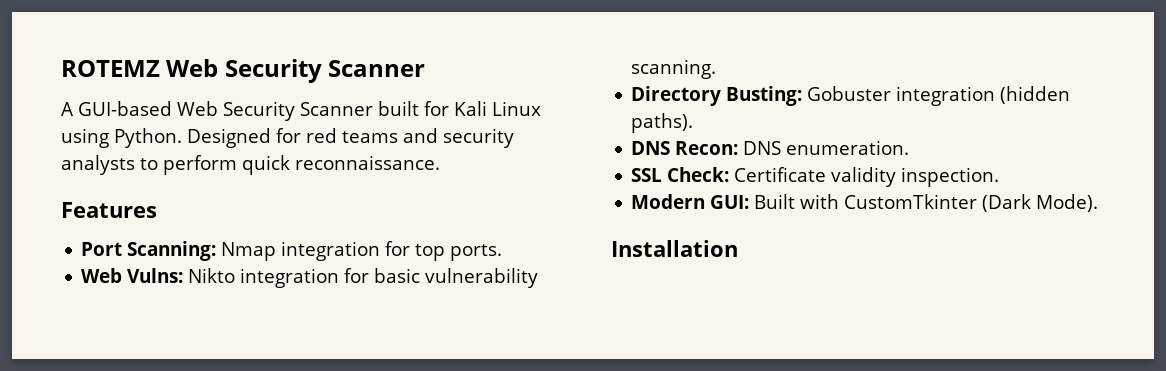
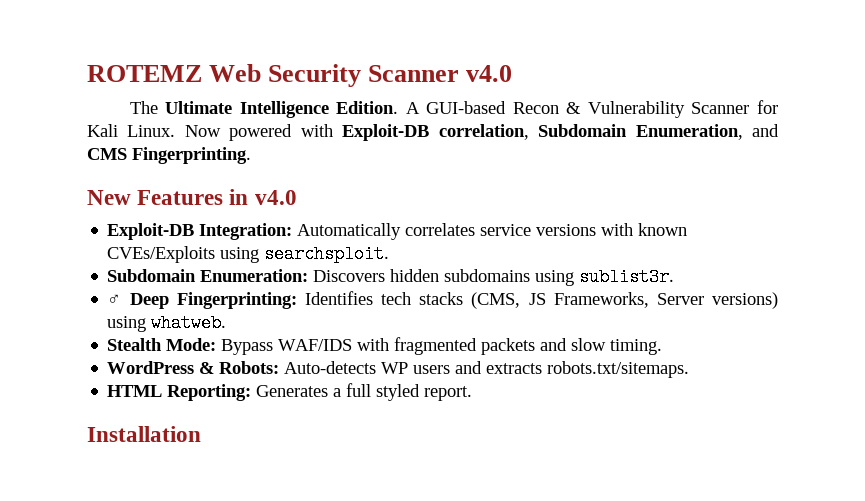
- ROTEMZ Web Security Scanner
- A GUI-based Web Security Scanner built for Kali Linux using Python. Designed for red teams and security analysts to perform quick reconnaissance.
- Features
- Port Scanning: Nmap integration for top ports.
- Web Vulns: Nikto integration for basic vulnerability scanning.
- Directory Busting: Gobuster integration (hidden paths).
- DNS Recon: DNS enumeration.
- SSL Check: Certificate validity inspection.
- Modern GUI: Built with CustomTkinter (Dark Mode).
+ ROTEMZ Web Security Scanner v4.0
+ The Ultimate Intelligence Edition. A GUI-based Recon & Vulnerability Scanner for Kali Linux. Now powered with Exploit-DB correlation, Subdomain Enumeration, and CMS Fingerprinting.
+ New Features in v4.0
+ Exploit-DB Integration: Automatically correlates service versions with known CVEs/Exploits using searchsploit.
+ Subdomain Enumeration: Discovers hidden subdomains using sublist3r.
+ ♂ Deep Fingerprinting: Identifies tech stacks (CMS, JS Frameworks, Server versions) using whatweb.
+ Stealth Mode: Bypass WAF/IDS with fragmented packets and slow timing.
+ WordPress & Robots: Auto-detects WP users and extracts robots.txt/sitemaps.
+ HTML Reporting: Generates a full styled report.

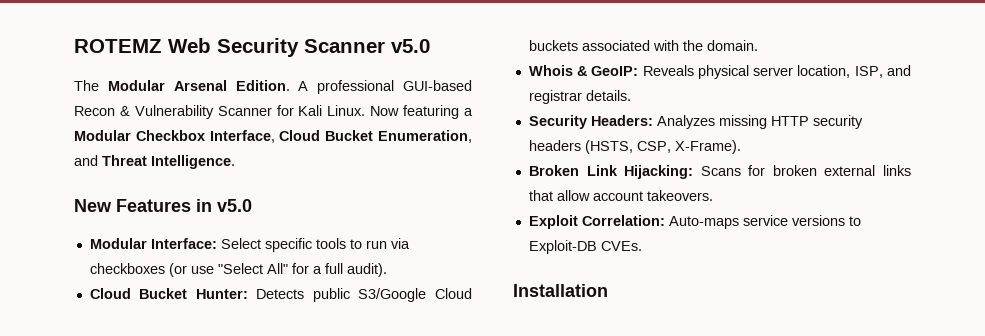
- ROTEMZ Web Security Scanner v4.0
+ ROTEMZ Web Security Scanner v5.0
- The Ultimate Intelligence Edition.
+ The Modular Arsenal Edition.
- A GUI-based Recon & Vulnerability Scanner for Kali Linux.
+ A professional GUI-based Recon & Vulnerability Scanner for Kali Linux.
- Now powered with Exploit-DB correlation, Subdomain Enumeration, and CMS Fingerprinting.
- New Features in v4.0
- Exploit-DB Integration: Automatically correlates service versions with known CVEs/Exploits using searchsploit.
- Subdomain Enumeration: Discovers hidden subdomains using sublist3r.
- ♂ Deep Fingerprinting: Identifies tech stacks (CMS, JS Frameworks, Server versions) using whatweb.
- Stealth Mode: Bypass WAF/IDS with fragmented packets and slow timing.
- WordPress & Robots: Auto-detects WP users and extracts robots.txt/sitemaps.
- HTML Reporting: Generates a full styled report.
+ Now featuring a Modular Checkbox Interface, Cloud Bucket Enumeration, and Threat Intelligence.
+ New Features in v5.0
+ Modular Interface: Select specific tools to run via checkboxes (or use "Select All" for a full audit).
+ Cloud Bucket Hunter: Detects public S3/Google Cloud buckets associated with the domain.
+ Whois & GeoIP: Reveals physical server location, ISP, and registrar details.
+ Security Headers: Analyzes missing HTTP security headers (HSTS, CSP, X-Frame).
+ Broken Link Hijacking: Scans for broken external links that allow account takeovers.
+ Exploit Correlation: Auto-maps service versions to Exploit-DB CVEs.

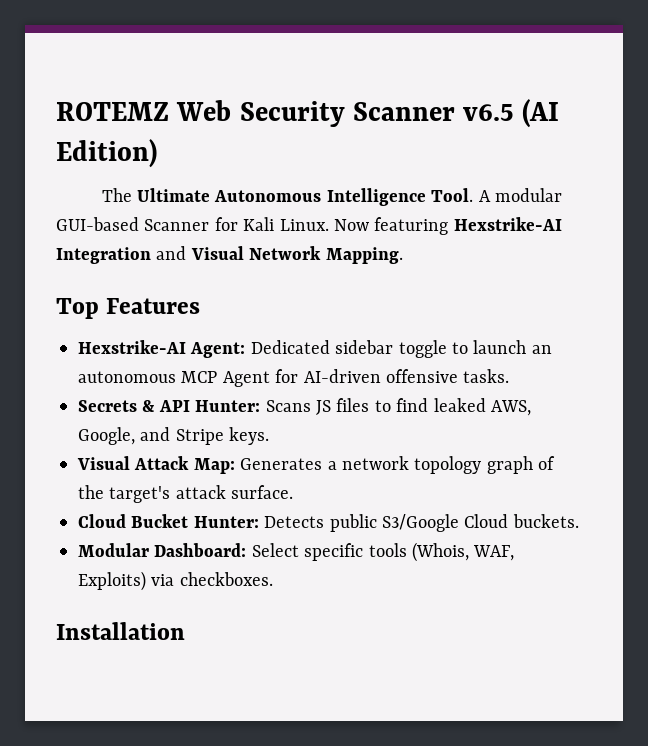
- ROTEMZ Web Security Scanner v5.0
- The Modular Arsenal Edition. A professional GUI-based Recon & Vulnerability Scanner for Kali Linux.
+ ROTEMZ Web Security Scanner v6.5 (AI Edition)
+ The Ultimate Autonomous Intelligence Tool. A modular GUI-based Scanner for Kali Linux.
- Now featuring a Modular Checkbox Interface, Cloud Bucket Enumeration, and Threat Intelligence.
- New Features in v5.0
- Modular Interface: Select specific tools to run via checkboxes (or use "Select All" for a full audit).
+ Now featuring Hexstrike-AI Integration and Visual Network Mapping.
+ Top Features
+ Hexstrike-AI Agent: Dedicated sidebar toggle to launch an autonomous MCP Agent for AI-driven offensive tasks.
+ Secrets & API Hunter: Scans JS files to find leaked AWS, Google, and Stripe keys.
+ Visual Attack Map: Generates a network topology graph of the target's attack surface.
- Cloud Bucket Hunter: Detects public S3/Google Cloud buckets associated with the domain.
- Whois & GeoIP: Reveals physical server location, ISP, and registrar details.
- Security Headers: Analyzes missing HTTP security headers (HSTS, CSP, X-Frame).
- Broken Link Hijacking: Scans for broken external links that allow account takeovers.
- Exploit Correlation: Auto-maps service versions to Exploit-DB CVEs.
+ Cloud Bucket Hunter: Detects public S3/Google Cloud buckets.
+ Modular Dashboard: Select specific tools (Whois, WAF, Exploits) via checkboxes.

